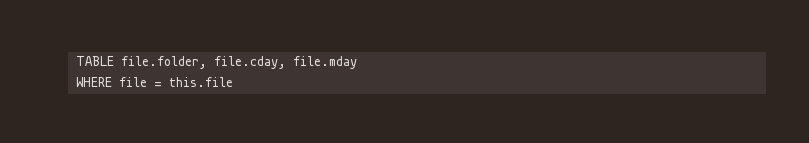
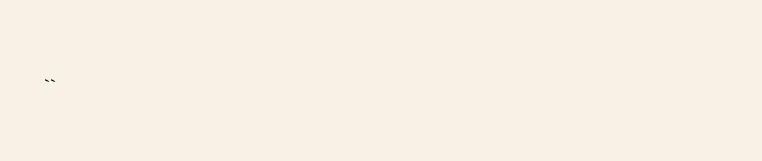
- TABLE file.folder, file.cday, file.mday
- WHERE file = this.file
+ ``

